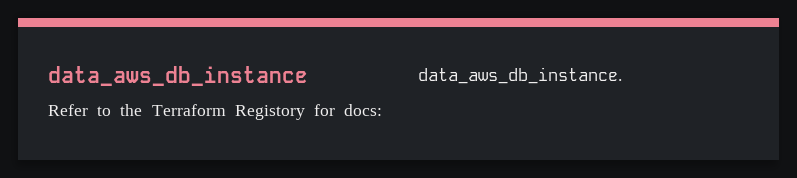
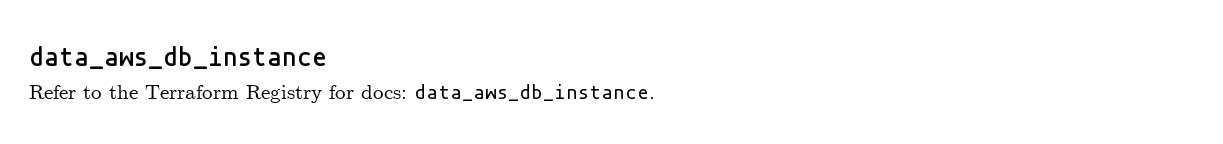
- Refer to the Terraform Registory for docs: data_aws_db_instance.
+ Refer to the Terraform Registry for docs: data_aws_db_instance.

